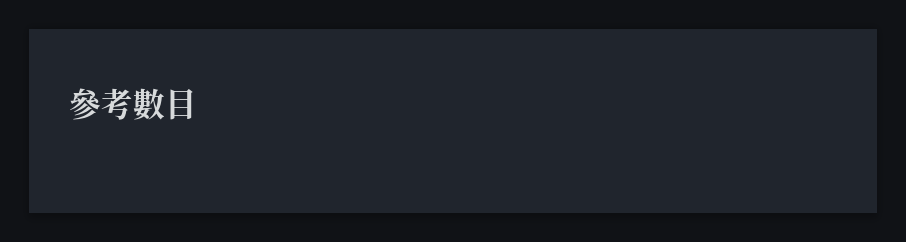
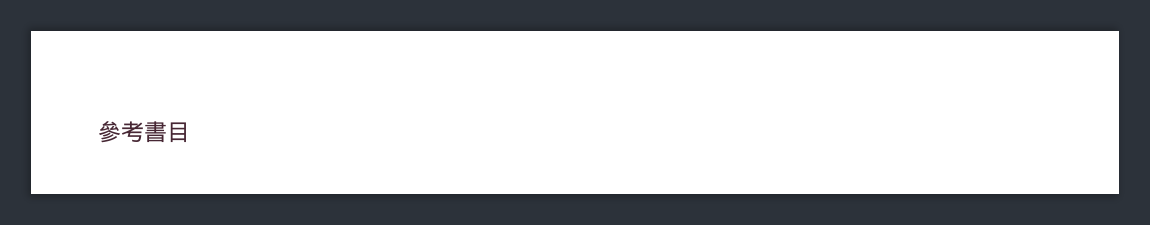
- 參考數目
+ 參考書目

